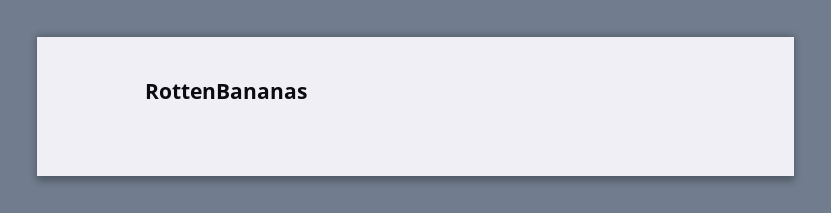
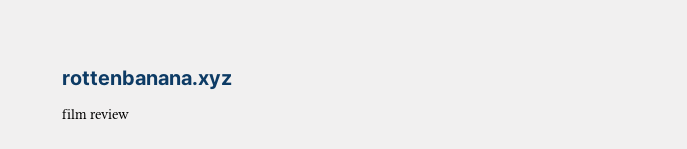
- RottenBananas
+ rottenbanana.xyz
+ film review

